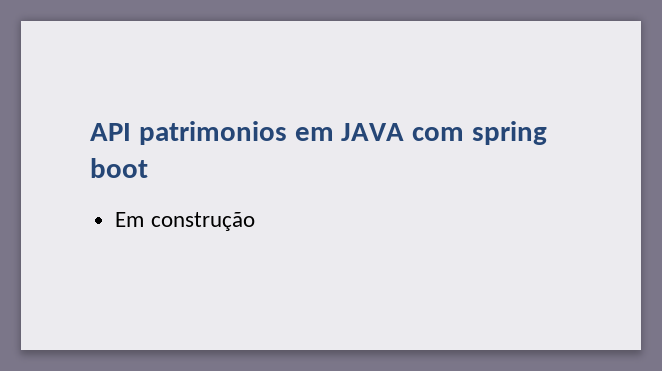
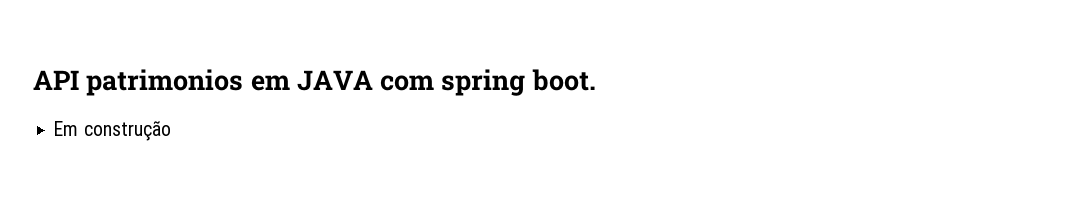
- API patrimonios em JAVA com spring boot
+ API patrimonios em JAVA com spring boot.

